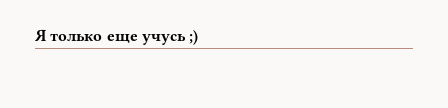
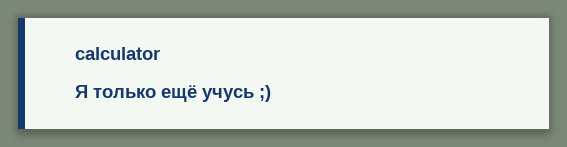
+ calculator
- Я только еще учусь ;)
+ Я только ещё учусь ;)

